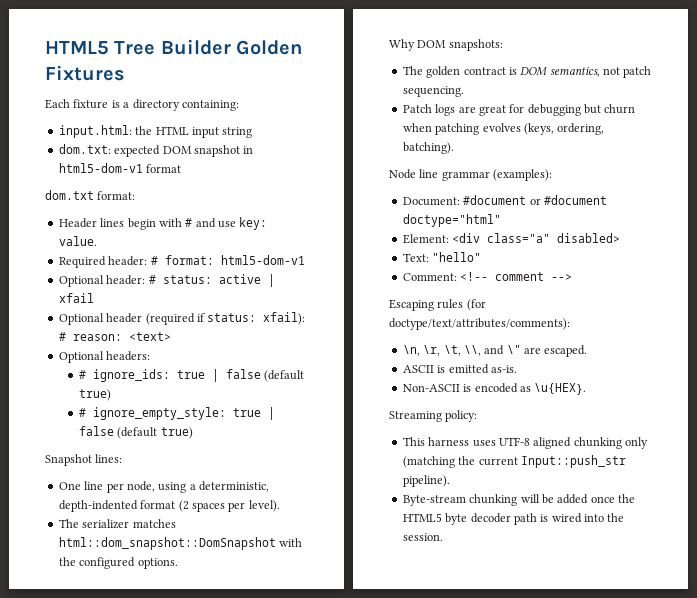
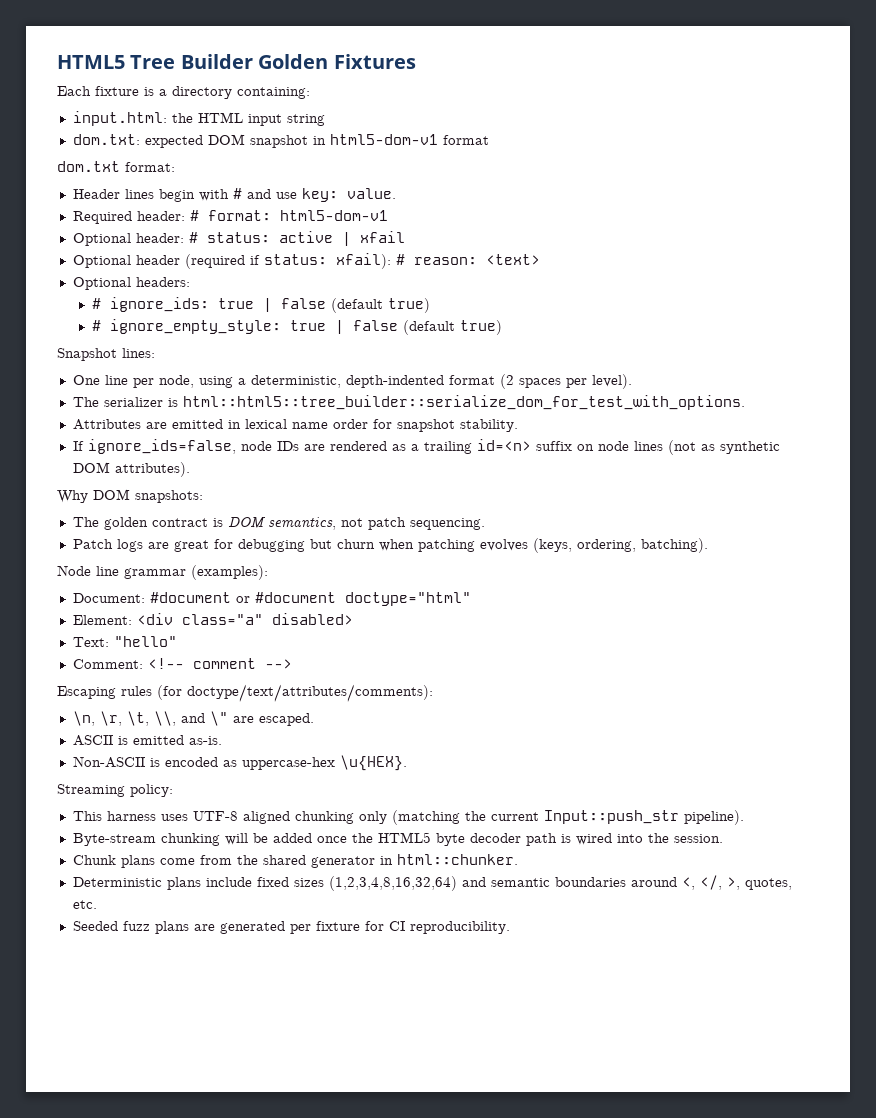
- The serializer matches html::dom_snapshot::DomSnapshot with the configured options.
+ The serializer is html::html5::tree_builder::serialize_dom_for_test_with_options.
+ Attributes are emitted in lexical name order for snapshot stability.
+ If ignore_ids=false, node IDs are rendered as a trailing id=<n> suffix on node lines (not as synthetic DOM attributes).
- Non-ASCII is encoded as \u{HEX}.
+ Non-ASCII is encoded as uppercase-hex \u{HEX}.
+ Chunk plans come from the shared generator in html::chunker.
+ Deterministic plans include fixed sizes (1,2,3,4,8,16,32,64) and semantic boundaries around <, </, >, quotes, etc.
+ Seeded fuzz plans are generated per fixture for CI reproducibility.

